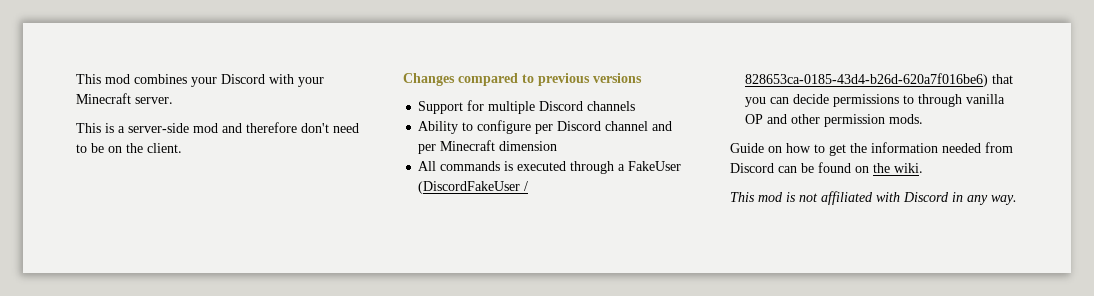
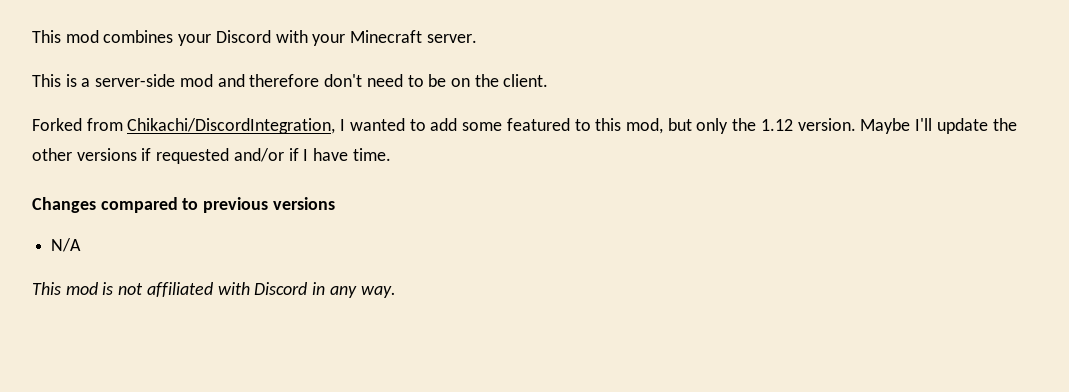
+ Forked from Chikachi/DiscordIntegration, I wanted to add some featured to this mod, but only the 1.12 version. Maybe I'll update the other versions if requested and/or if I have time.
- Support for multiple Discord channels
- Ability to configure per Discord channel and per Minecraft dimension
- All commands is executed through a FakeUser (DiscordFakeUser / 828653ca-0185-43d4-b26d-620a7f016be6) that you can decide permissions to through vanilla OP and other permission mods.
- Guide on how to get the information needed from Discord can be found on the wiki.
+ N/A

